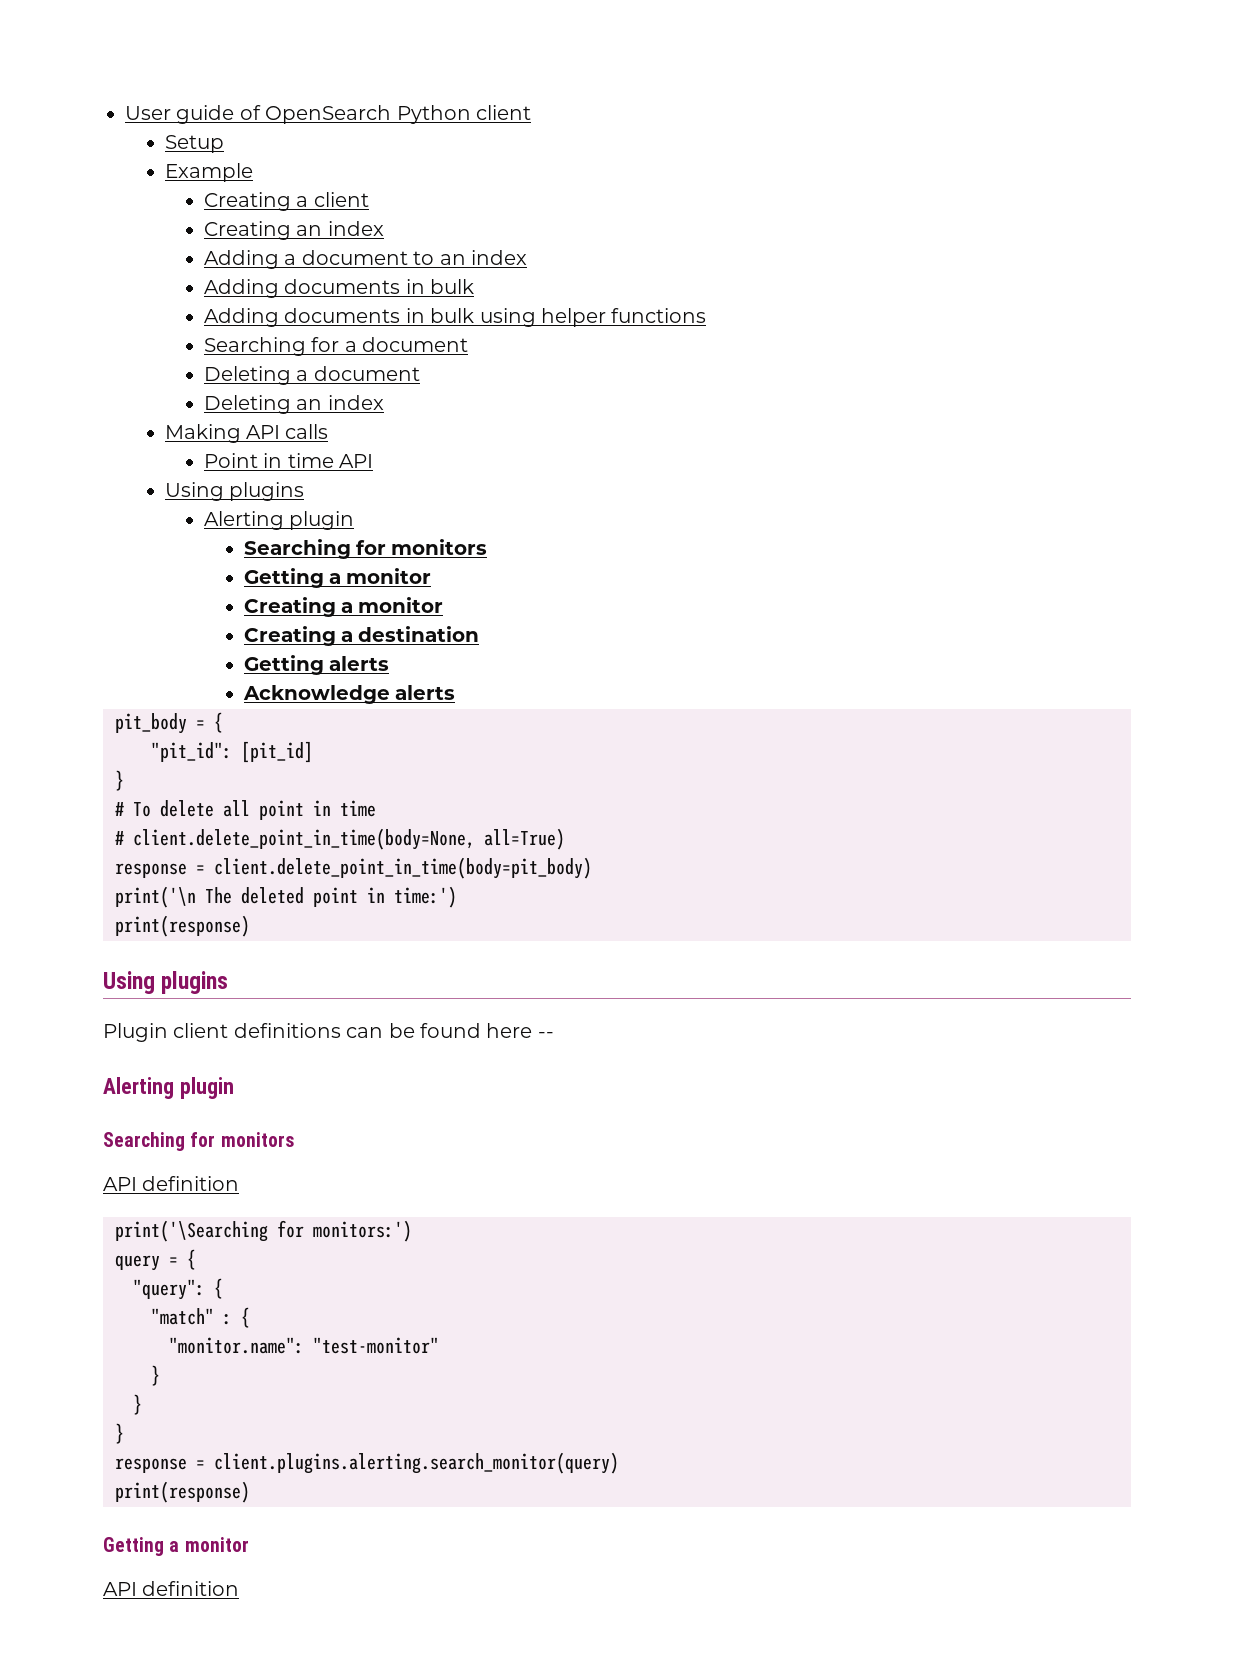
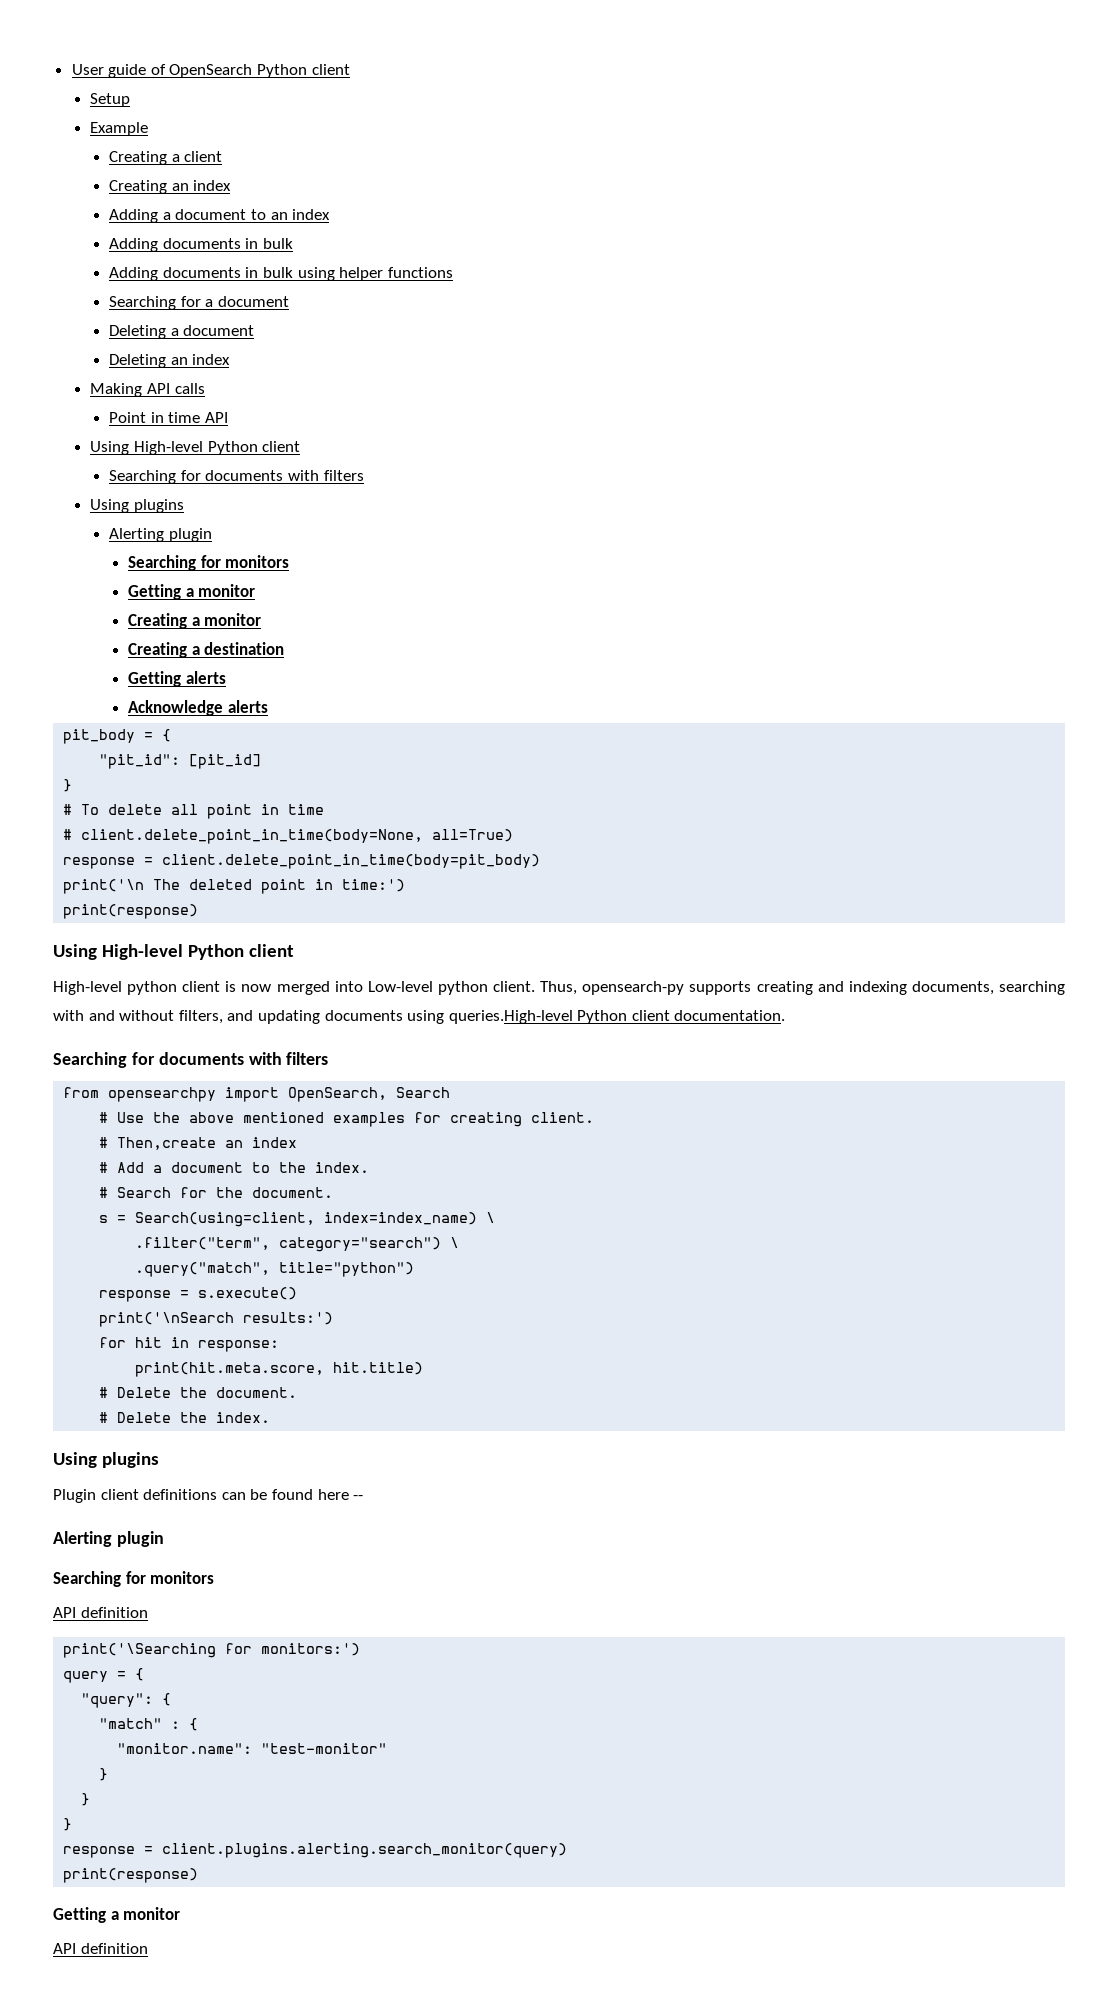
  Point in time API
+ Using High-level Python client
+ Searching for documents with filters
  print('\n The deleted point in time:')
  print(response)
+ Using High-level Python client
+ High-level python client is now merged into Low-level python client. Thus, opensearch-py supports creating and indexing documents, searching with and without filters, and updating documents using queries.High-level Python client documentation.
+ Searching for documents with filters
+ from opensearchpy import OpenSearch, Search
+ # Use the above mentioned examples for creating client.
+ # Then,create an index
+ # Add a document to the index.
+ # Search for the document.
+ s = Search(using=client, index=index_name) \
+ .filter("term", category="search") \
+ .query("match", title="python")
+ response = s.execute()
+ print('\nSearch results:')
+ for hit in response:
+ print(hit.meta.score, hit.title)
+ # Delete the document.
+ # Delete the index.

